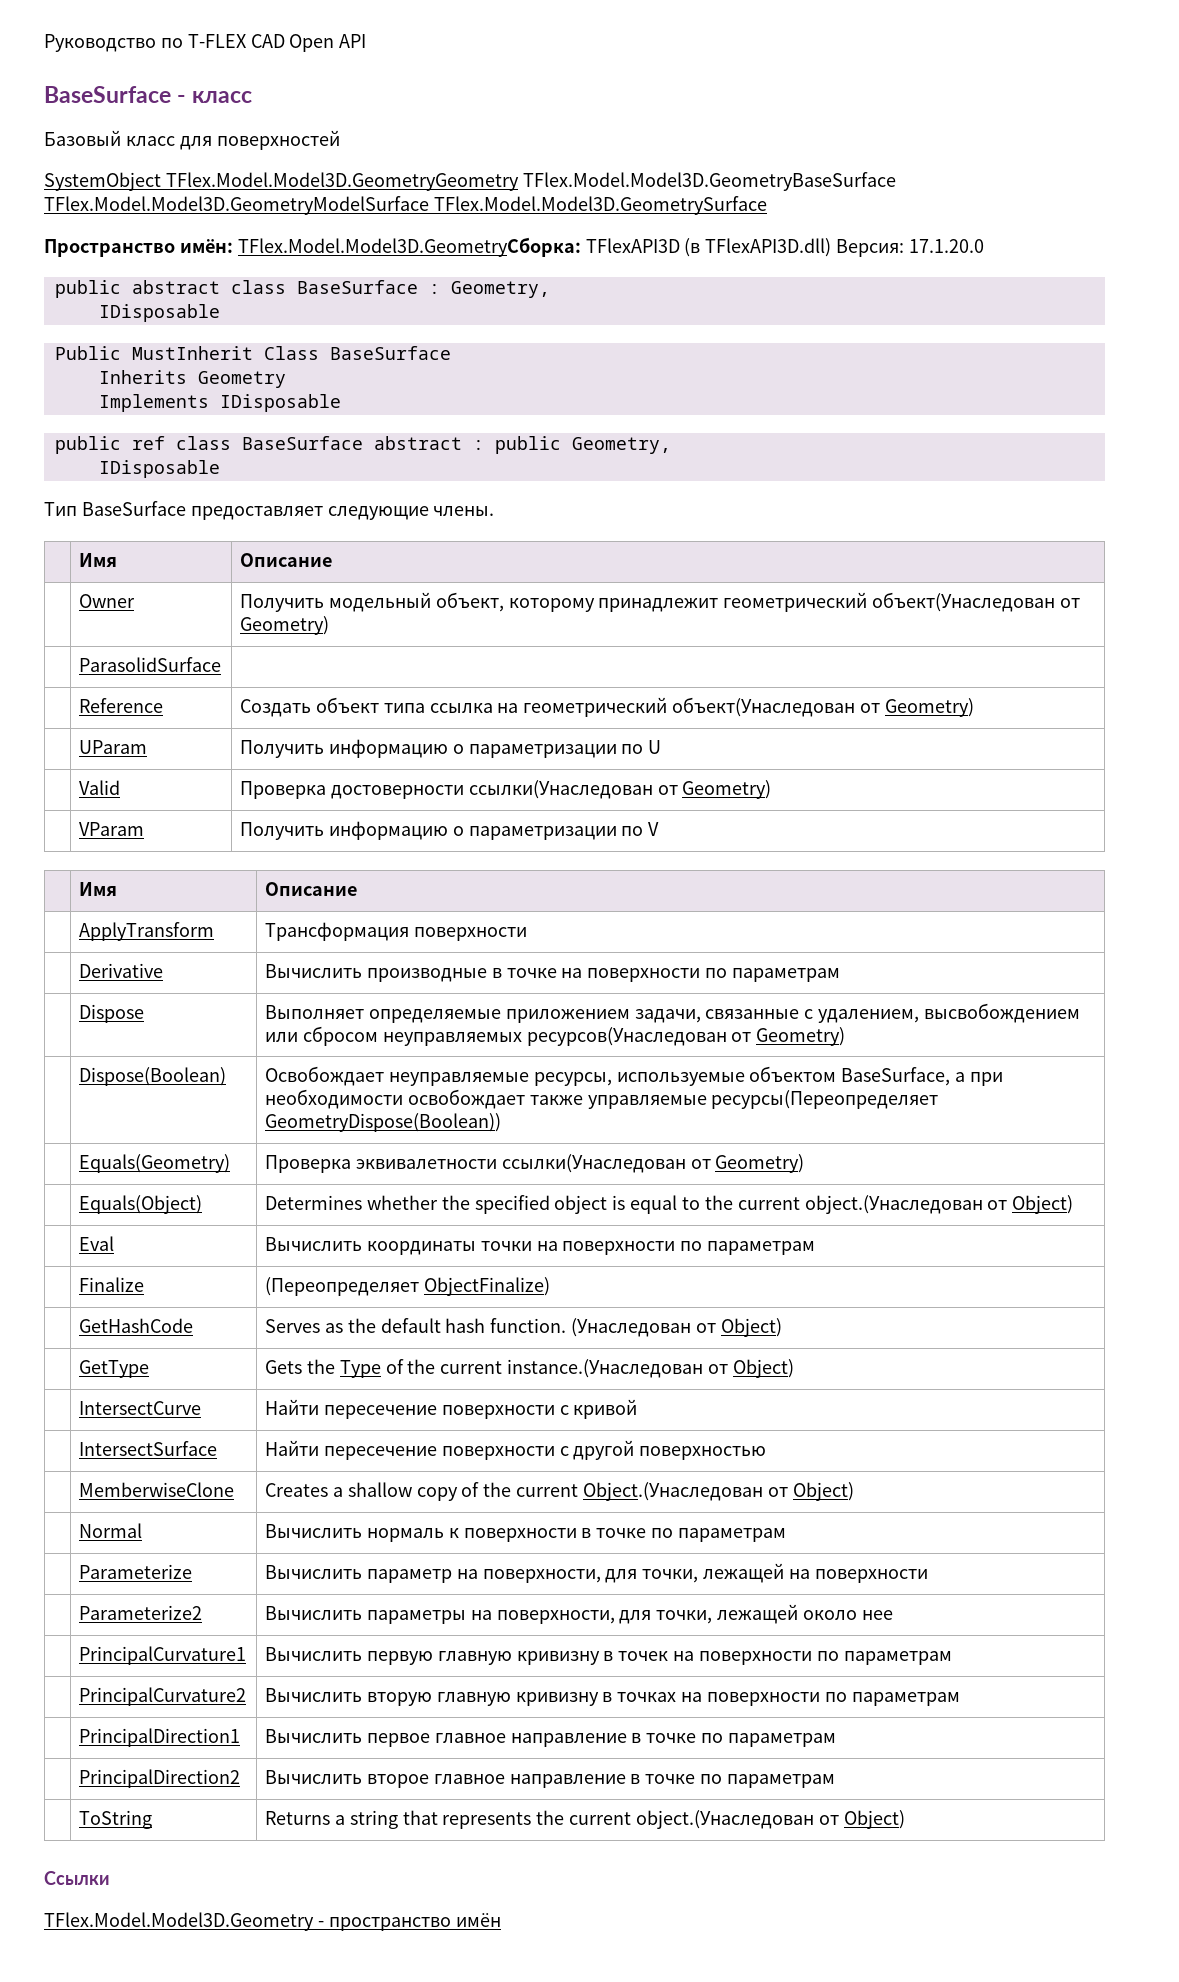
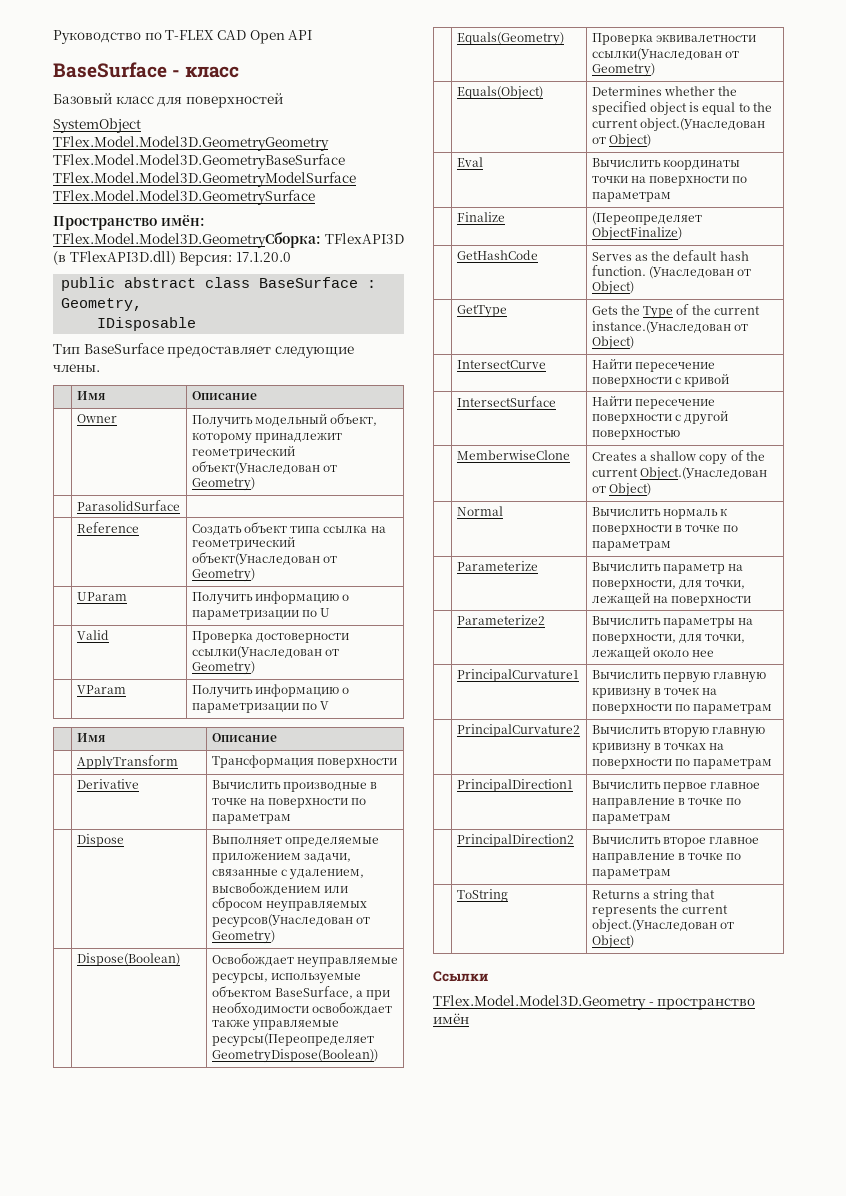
- Public MustInherit Class BaseSurface
- Inherits Geometry
- Implements IDisposable
- public ref class BaseSurface abstract : public Geometry,
- IDisposable

